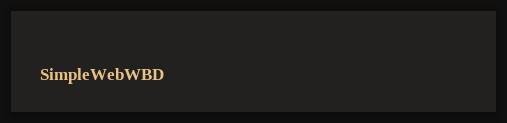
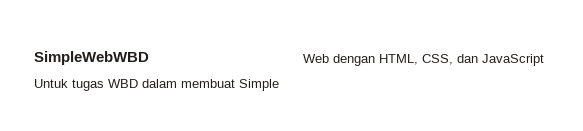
+ Untuk tugas WBD dalam membuat Simple Web dengan HTML, CSS, dan JavaScript

